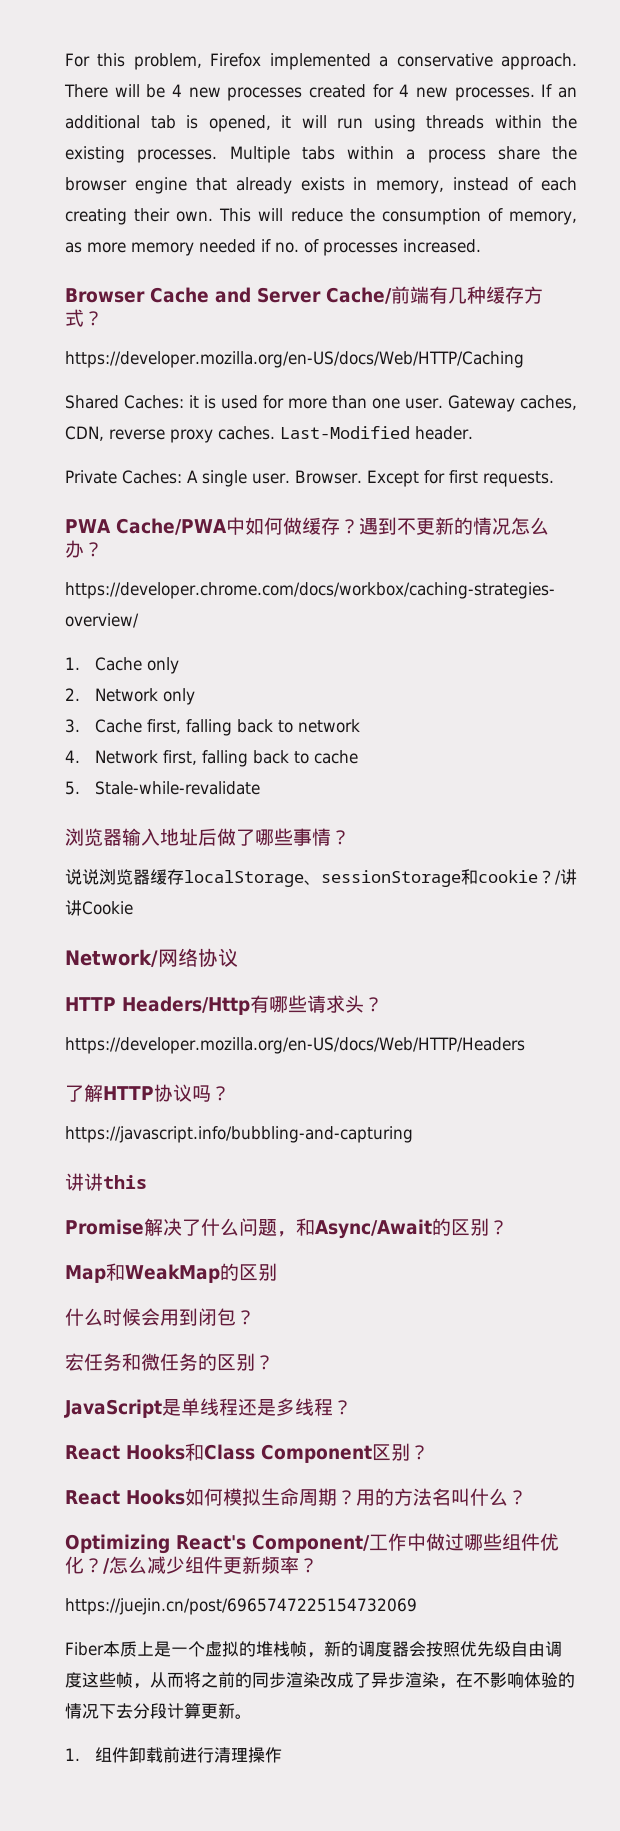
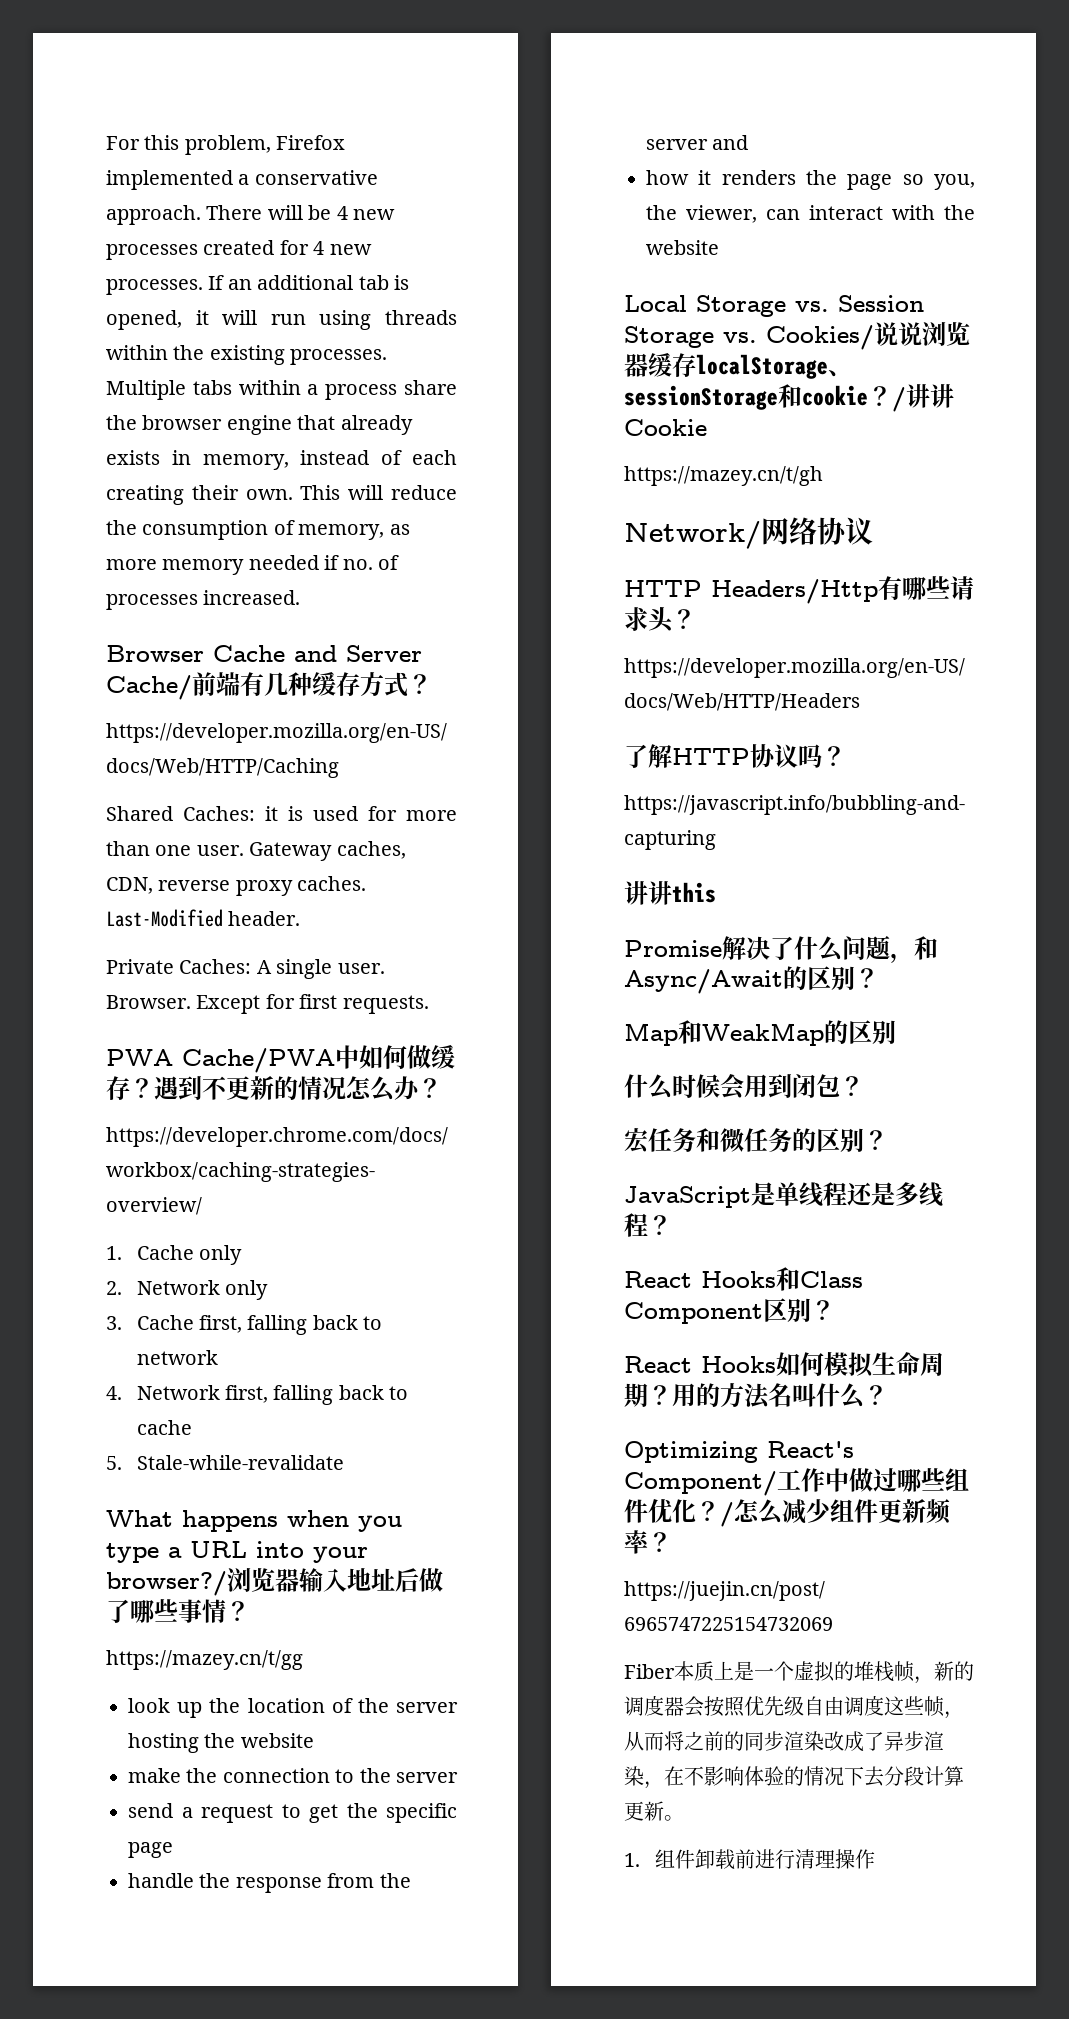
- 浏览器输入地址后做了哪些事情？
+ What happens when you type a URL into your browser?/浏览器输入地址后做了哪些事情？
- 说说浏览器缓存localStorage、sessionStorage和cookie？
+ https://mazey.cn/t/gg
+ look up the location of the server hosting the website
+ make the connection to the server
+ send a request to get the specific page
+ handle the response from the server and
+ how it renders the page so you, the viewer, can interact with the website
+ Local Storage vs. Session Storage vs. Cookies/说说浏览器缓存localStorage、sessionStorage和cookie？
+ https://mazey.cn/t/gh

